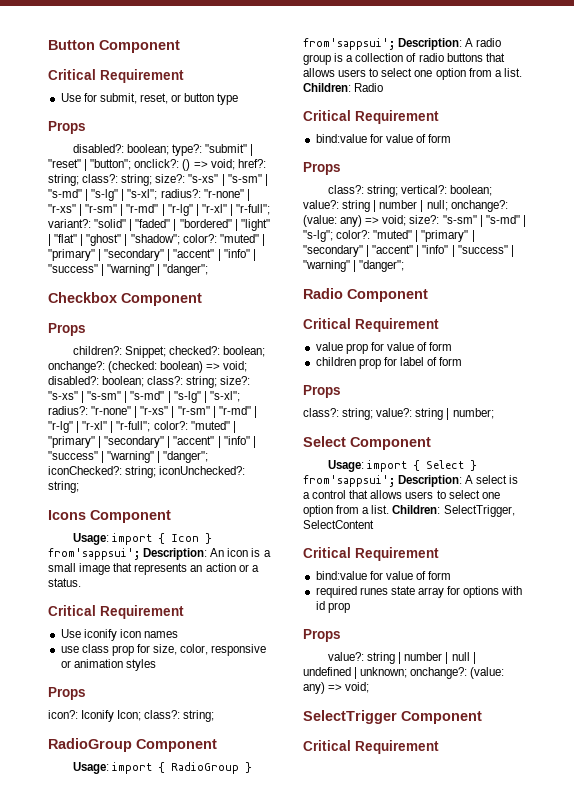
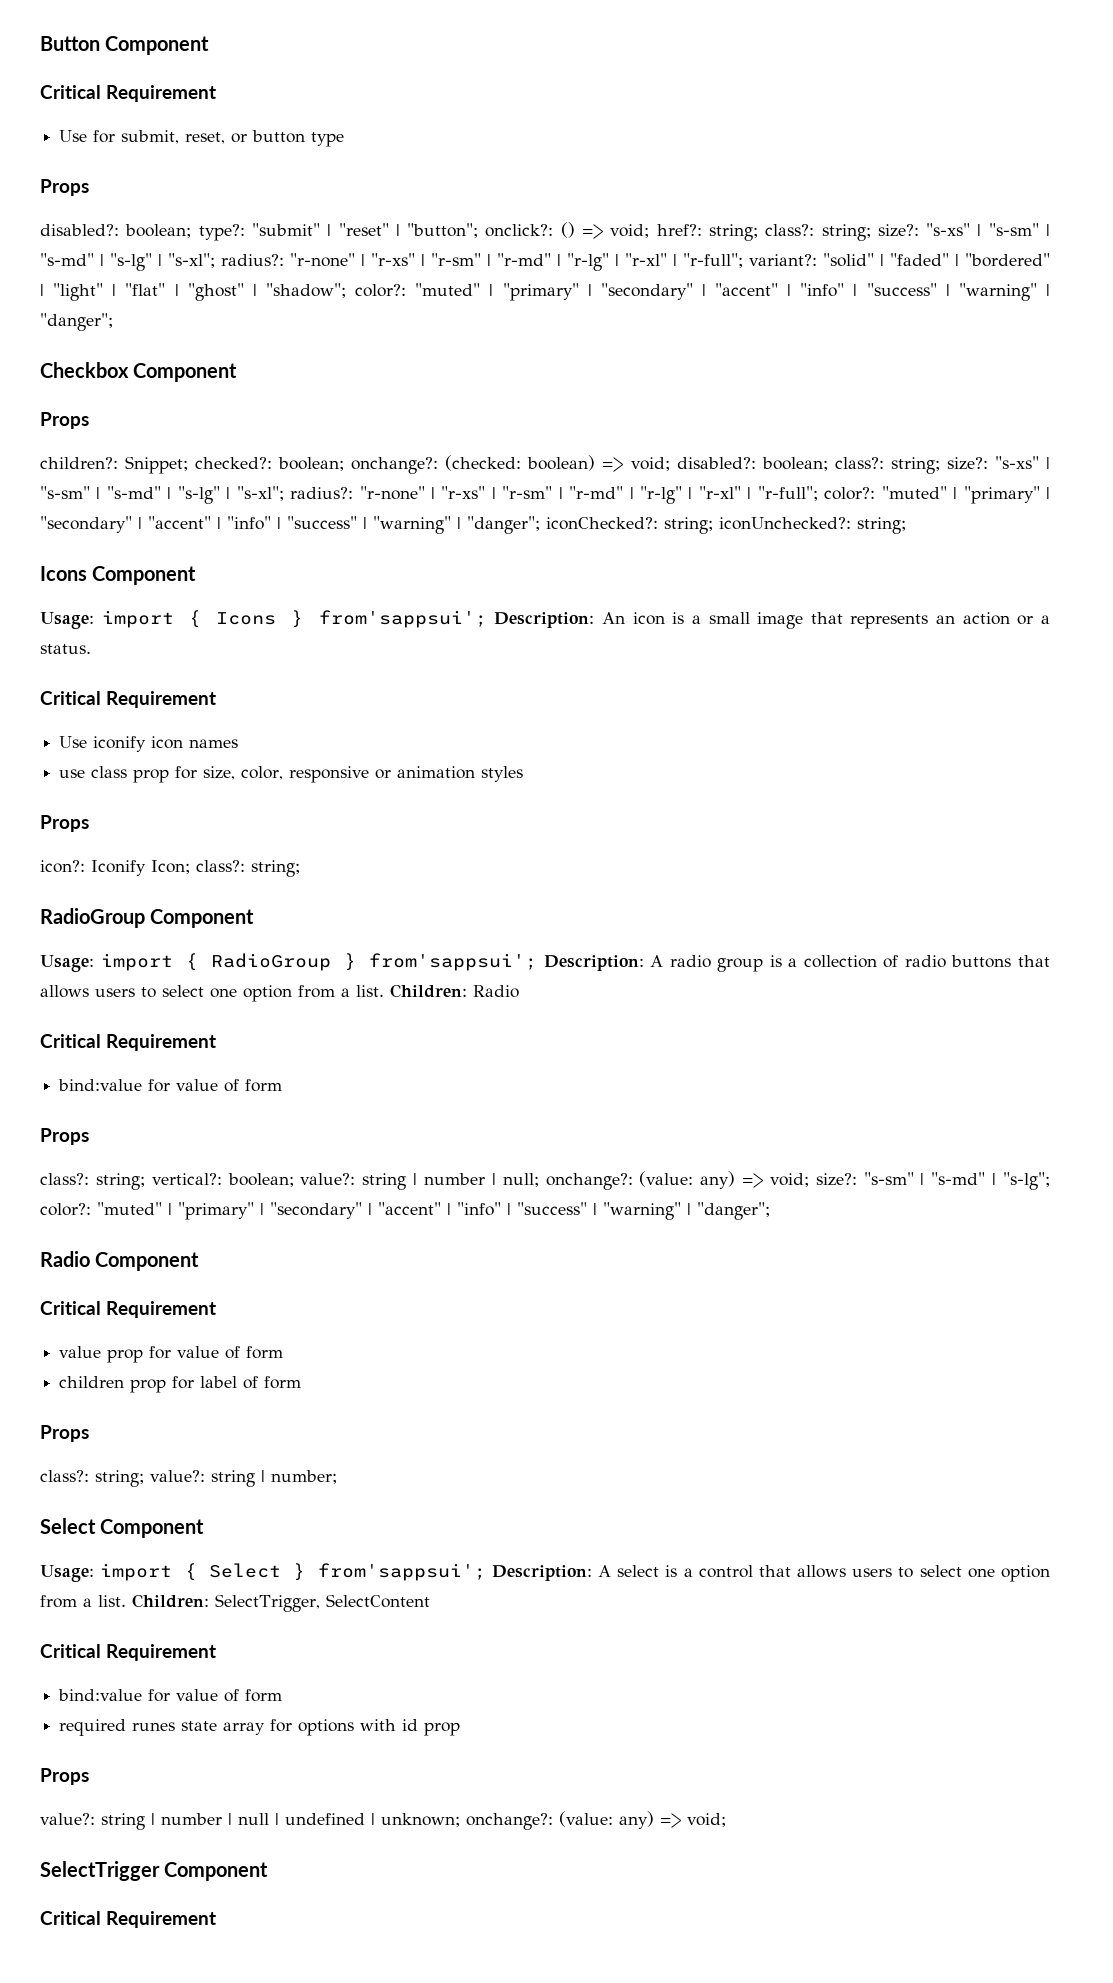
- Usage: import { Icon } from'sappsui'; Description: An icon is a small image that represents an action or a status.
+ Usage: import { Icons } from'sappsui'; Description: An icon is a small image that represents an action or a status.

